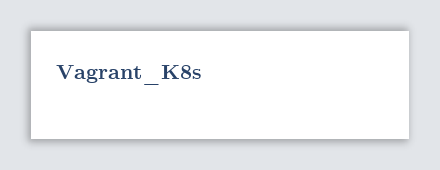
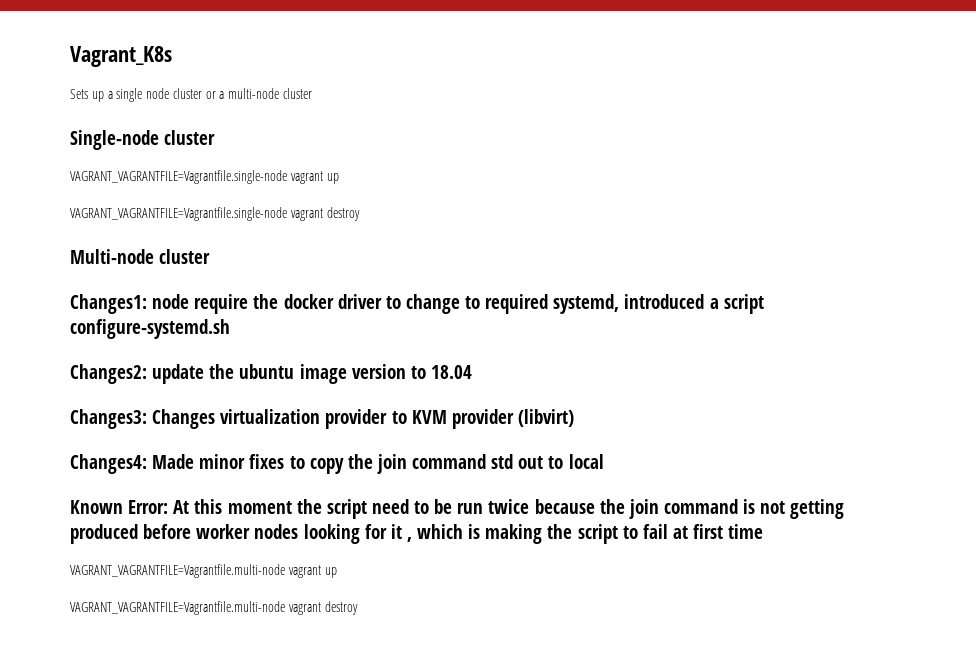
+ Sets up a single node cluster or a multi-node cluster
+ Single-node cluster
+ VAGRANT_VAGRANTFILE=Vagrantfile.single-node vagrant up
+ VAGRANT_VAGRANTFILE=Vagrantfile.single-node vagrant destroy
+ Multi-node cluster
+ Changes1: node require the docker driver to change to required systemd, introduced a script configure-systemd.sh
+ Changes2: update the ubuntu image version to 18.04
+ Changes3: Changes virtualization provider to KVM provider (libvirt)
+ Changes4: Made minor fixes to copy the join command std out to local
+ Known Error: At this moment the script need to be run twice because the join command is not getting produced before worker nodes looking for it , which is making the script to fail at first time
+ VAGRANT_VAGRANTFILE=Vagrantfile.multi-node vagrant up
+ VAGRANT_VAGRANTFILE=Vagrantfile.multi-node vagrant destroy

